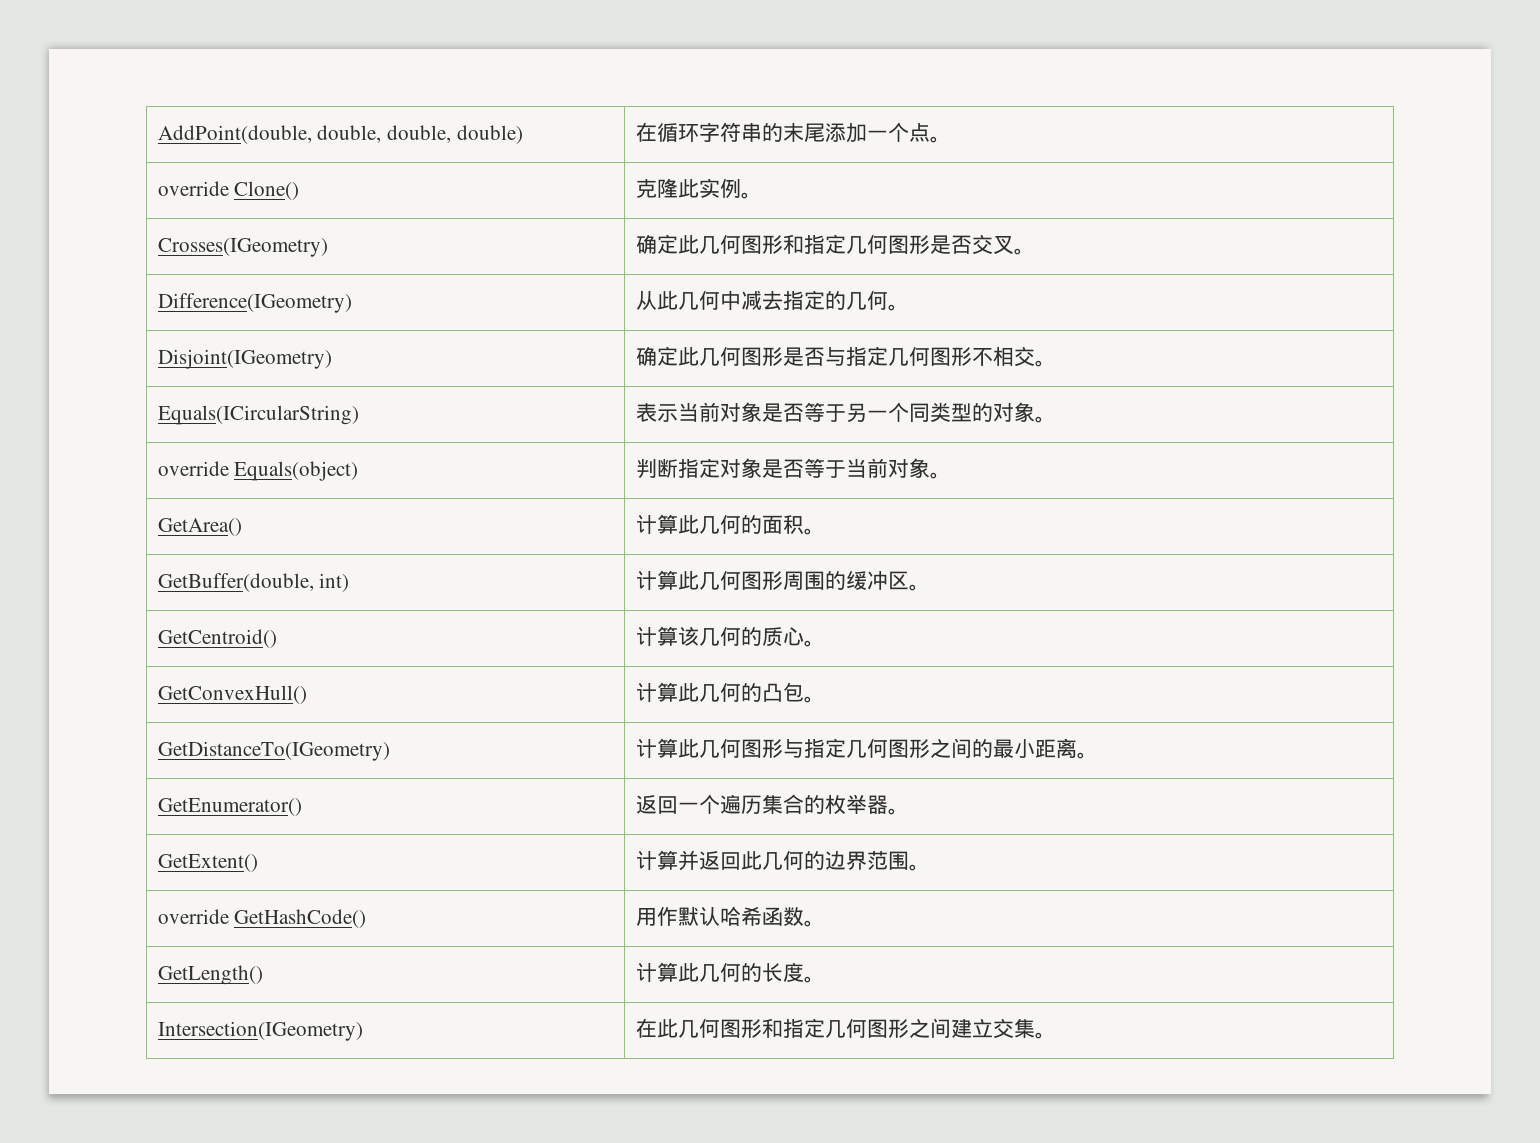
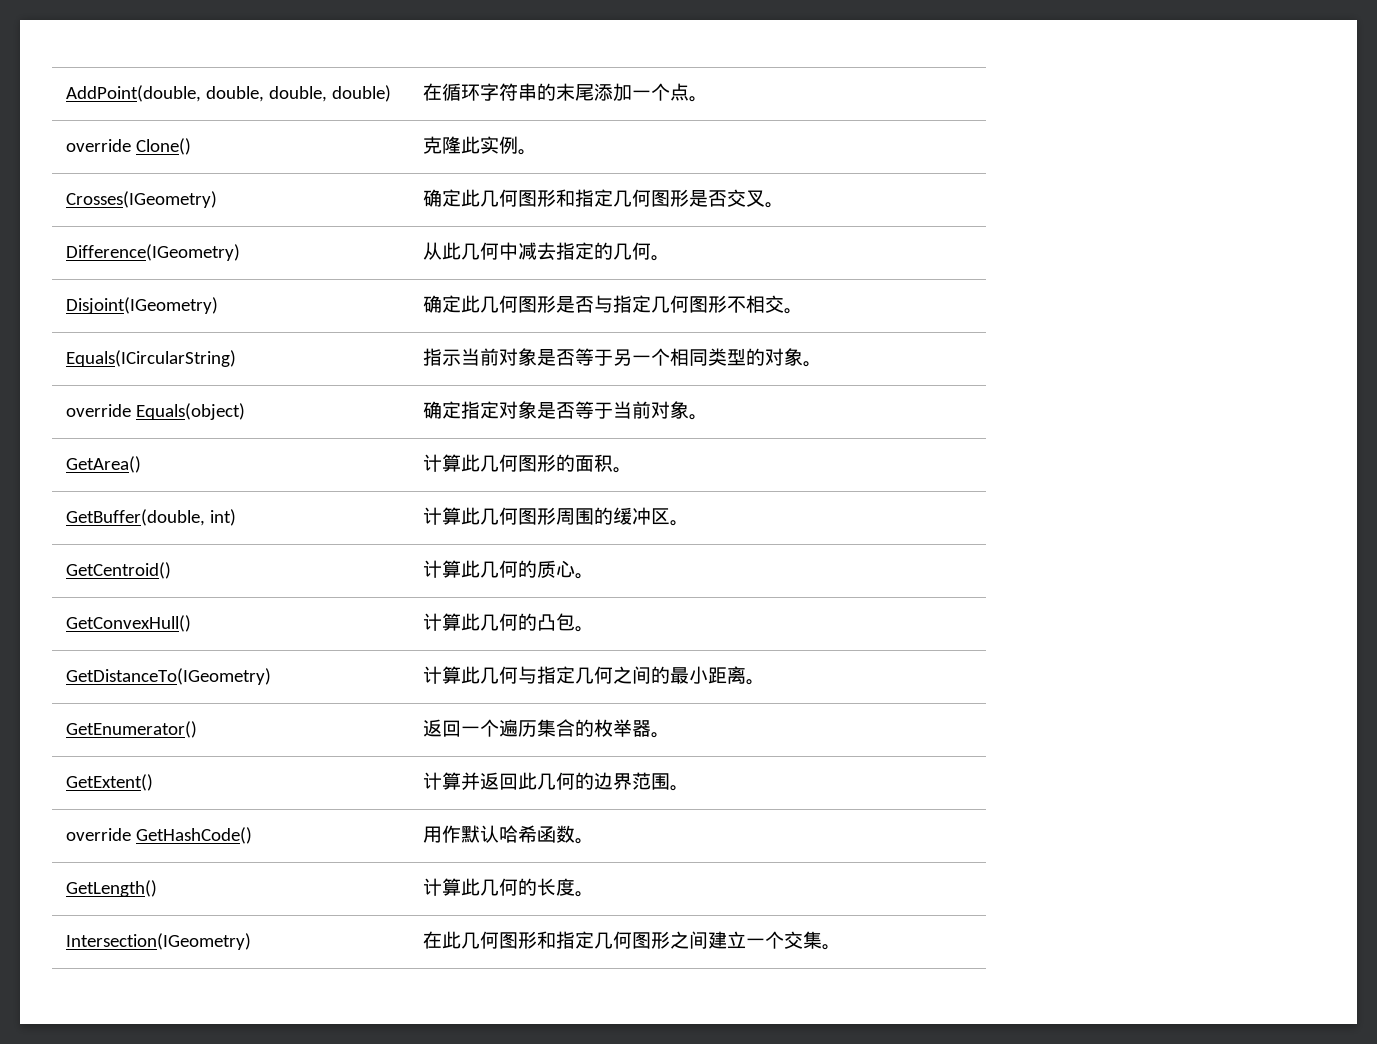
- Equals(ICircularString) | 表示当前对象是否等于另一个同类型的对象。
+ Equals(ICircularString) | 指示当前对象是否等于另一个相同类型的对象。
- override Equals(object) | 判断指定对象是否等于当前对象。
+ override Equals(object) | 确定指定对象是否等于当前对象。
- GetArea() | 计算此几何的面积。
+ GetArea() | 计算此几何图形的面积。
- GetCentroid() | 计算该几何的质心。
+ GetCentroid() | 计算此几何的质心。
- GetDistanceTo(IGeometry) | 计算此几何图形与指定几何图形之间的最小距离。
+ GetDistanceTo(IGeometry) | 计算此几何与指定几何之间的最小距离。
- Intersection(IGeometry) | 在此几何图形和指定几何图形之间建立交集。
+ Intersection(IGeometry) | 在此几何图形和指定几何图形之间建立一个交集。

